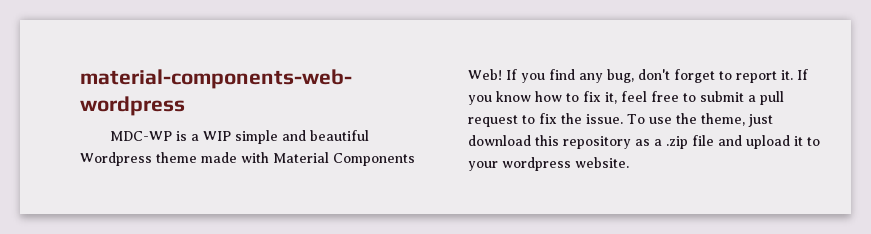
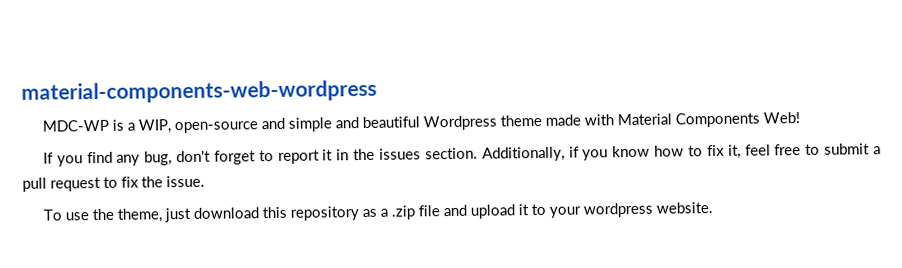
- MDC-WP is a WIP simple and beautiful Wordpress theme made with Material Components Web! If you find any bug, don't forget to report it. If you know how to fix it, feel free to submit a pull request to fix the issue. To use the theme, just download this repository as a .zip file and upload it to your wordpress website.
+ MDC-WP is a WIP, open-source and simple and beautiful Wordpress theme made with Material Components Web!
+ If you find any bug, don't forget to report it in the issues section. Additionally, if you know how to fix it, feel free to submit a pull request to fix the issue.
+ To use the theme, just download this repository as a .zip file and upload it to your wordpress website.

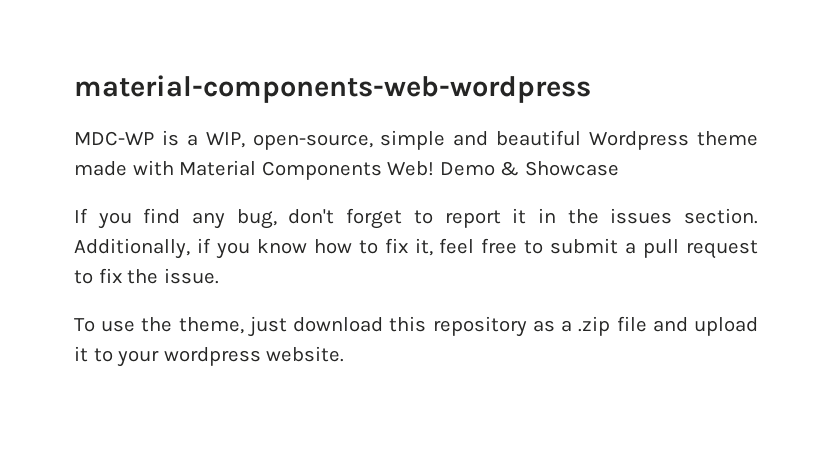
- MDC-WP is a WIP, open-source and simple and beautiful Wordpress theme made with Material Components Web!
+ MDC-WP is a WIP, open-source, simple and beautiful Wordpress theme made with Material Components Web! Demo & Showcase

